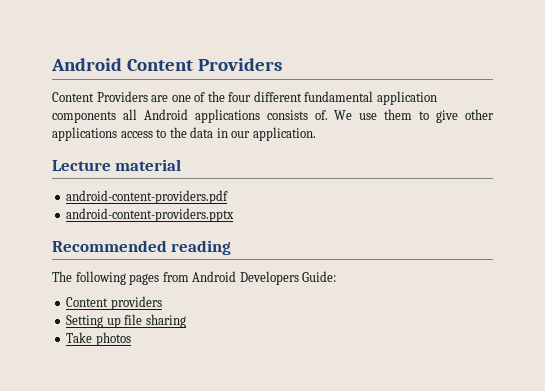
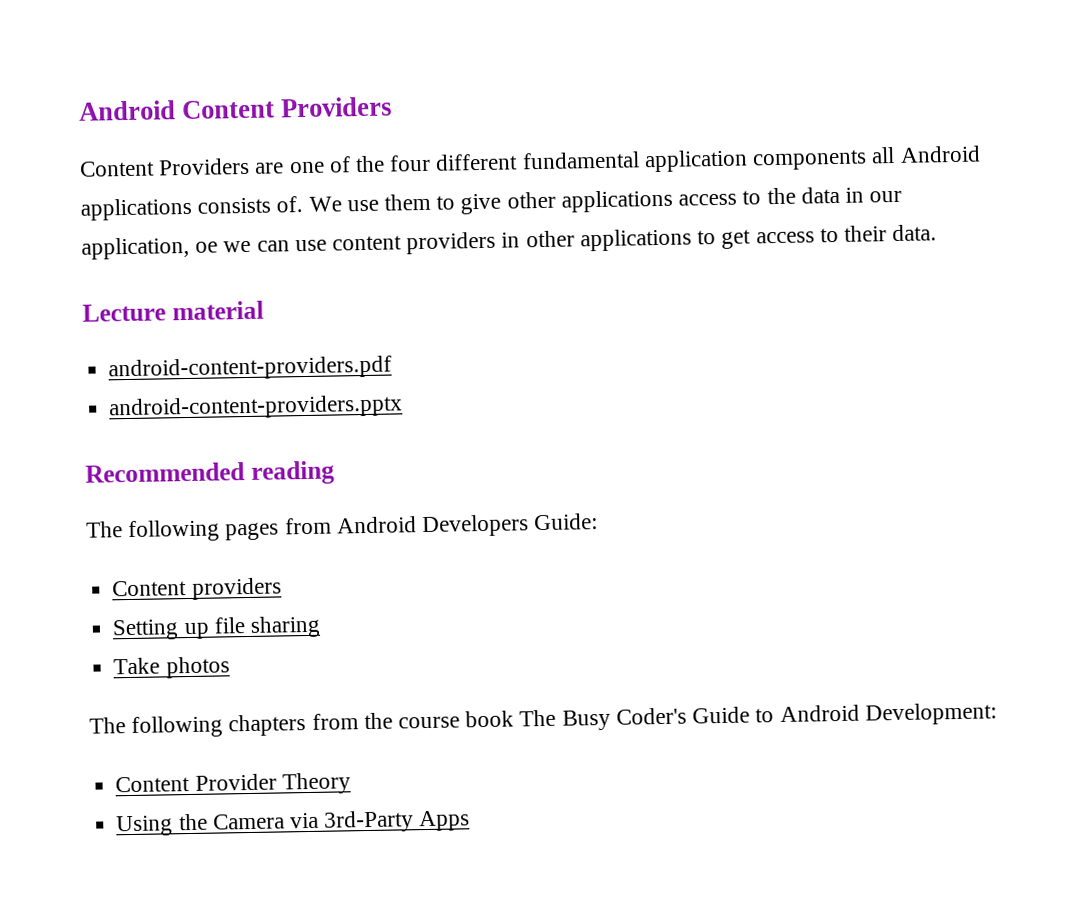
- We use them to give other applications access to the data in our application.
+ We use them to give other applications access to the data in our application, oe we can use content providers in other applications to get access to their data.
+ The following chapters from the course book The Busy Coder's Guide to Android Development:
+ Content Provider Theory
+ Using the Camera via 3rd-Party Apps

